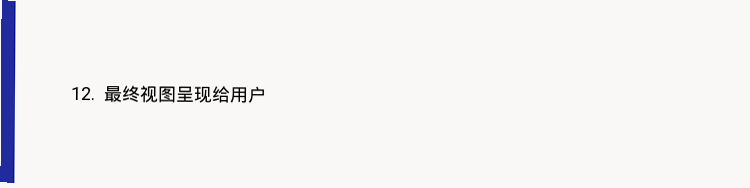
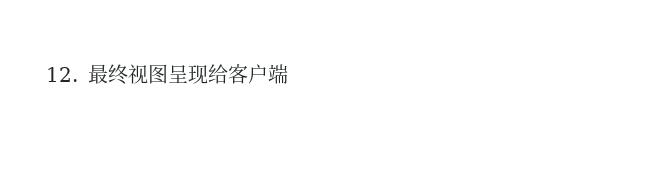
- 12.最终视图呈现给用户
+ 12.最终视图呈现给客户端

